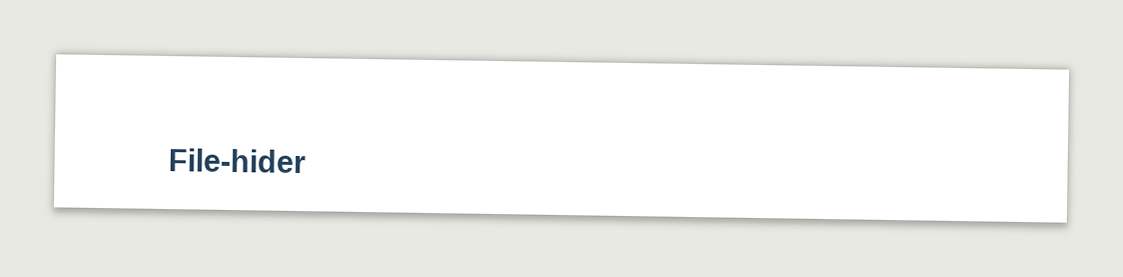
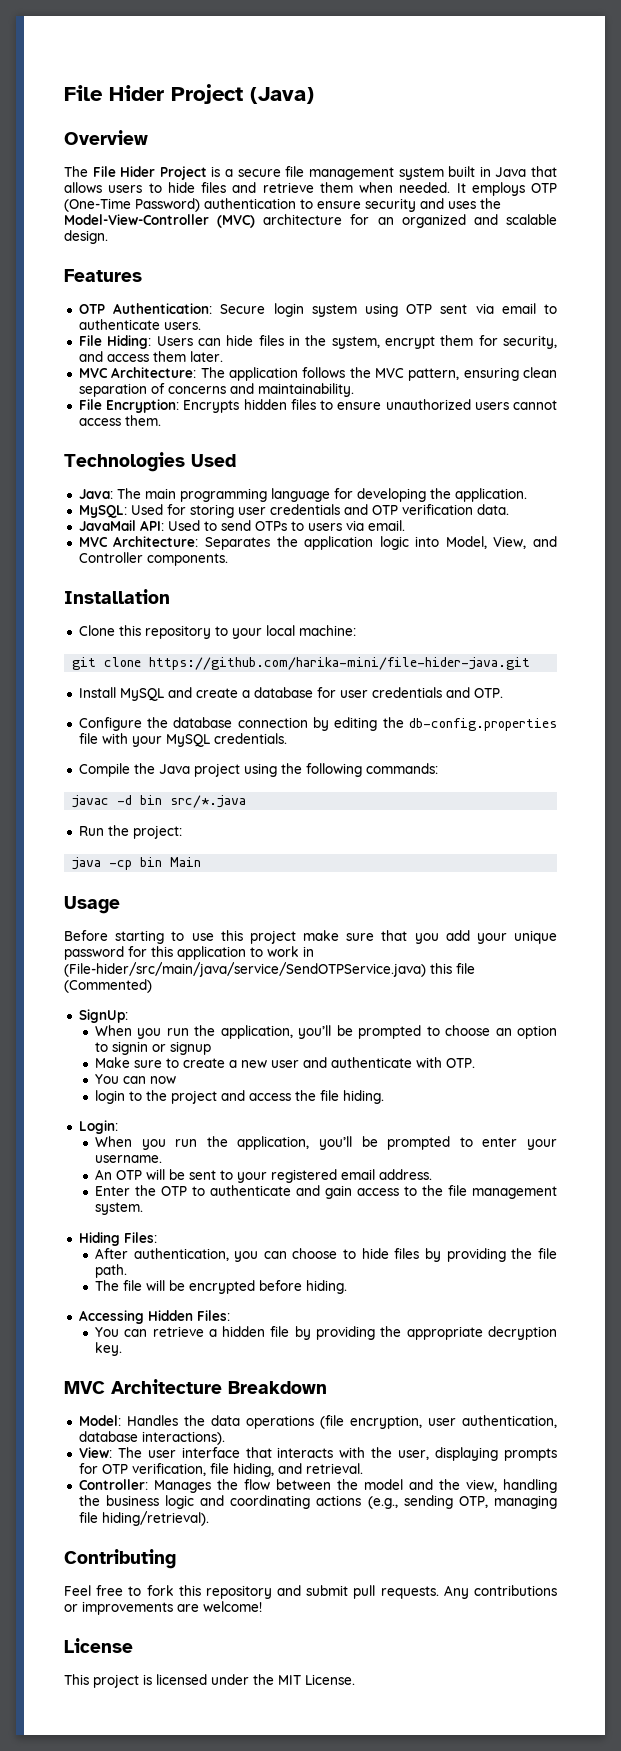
- File-hider
+ File Hider Project (Java)
+ Overview
+ The File Hider Project is a secure file management system built in Java that allows users to hide files and retrieve them when needed. It employs OTP (One-Time Password) authentication to ensure security and uses the Model-View-Controller (MVC) architecture for an organized and scalable design.
+ Features
+ OTP Authentication: Secure login system using OTP sent via email to authenticate users.
+ File Hiding: Users can hide files in the system, encrypt them for security, and access them later.
+ MVC Architecture: The application follows the MVC pattern, ensuring clean separation of concerns and maintainability.
+ File Encryption: Encrypts hidden files to ensure unauthorized users cannot access them.
+ Technologies Used
+ Java: The main programming language for developing the application.
+ MySQL: Used for storing user credentials and OTP verification data.
+ JavaMail API: Used to send OTPs to users via email.
+ MVC Architecture: Separates the application logic into Model, View, and Controller components.
+ Installation
+ Clone this repository to your local machine:
+ git clone https://github.com/harika-mini/file-hider-java.git
+ Install MySQL and create a database for user credentials and OTP.
+ Configure the database connection by editing the db-config.properties file with your MySQL credentials.
+ Compile the Java project using the following commands:
+ javac -d bin src/*.java
+ Run the project:
+ java -cp bin Main
+ Usage
+ Before starting to use this project make sure that you add your unique password for this application to work in (File-hider/src/main/java/service/SendOTPService.java) this file (Commented)
+ SignUp:
+ When you run the application, you’ll be prompted to choose an option to signin or signup
+ Make sure to create a new user and authenticate with OTP.
+ You can now
+ login to the project and access the file hiding.
+ Login:
+ When you run the application, you’ll be prompted to enter your username.
+ An OTP will be sent to your registered email address.
+ Enter the OTP to authenticate and gain access to the file management system.
+ Hiding Files:
+ After authentication, you can choose to hide files by providing the file path.
+ The file will be encrypted before hiding.
+ Accessing Hidden Files:
+ You can retrieve a hidden file by providing the appropriate decryption key.
+ MVC Architecture Breakdown
+ Model: Handles the data operations (file encryption, user authentication, database interactions).
+ View: The user interface that interacts with the user, displaying prompts for OTP verification, file hiding, and retrieval.
+ Controller: Manages the flow between the model and the view, handling the business logic and coordinating actions (e.g., sending OTP, managing file hiding/retrieval).
+ Contributing
+ Feel free to fork this repository and submit pull requests. Any contributions or improvements are welcome!
+ License
+ This project is licensed under the MIT License.

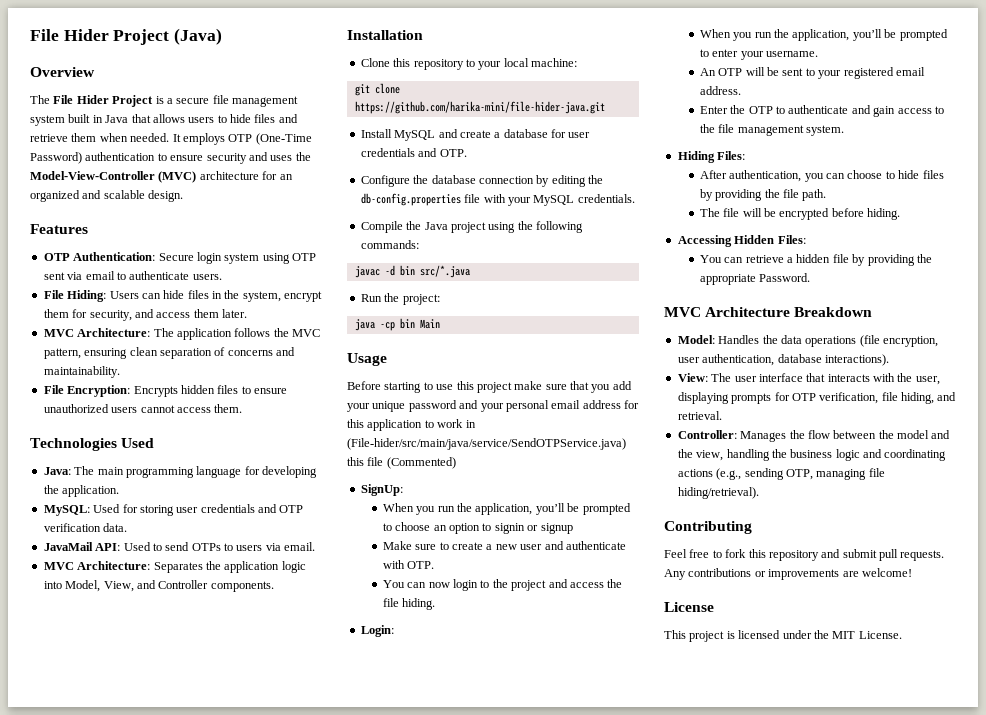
- Before starting to use this project make sure that you add your unique password for this application to work in (File-hider/src/main/java/service/SendOTPService.java) this file (Commented)
+ Before starting to use this project make sure that you add your unique password and your personal email address for this application to work in (File-hider/src/main/java/service/SendOTPService.java) this file (Commented)
- You can now
- login to the project and access the file hiding.
+ You can now login to the project and access the file hiding.
- You can retrieve a hidden file by providing the appropriate decryption key.
+ You can retrieve a hidden file by providing the appropriate Password.

